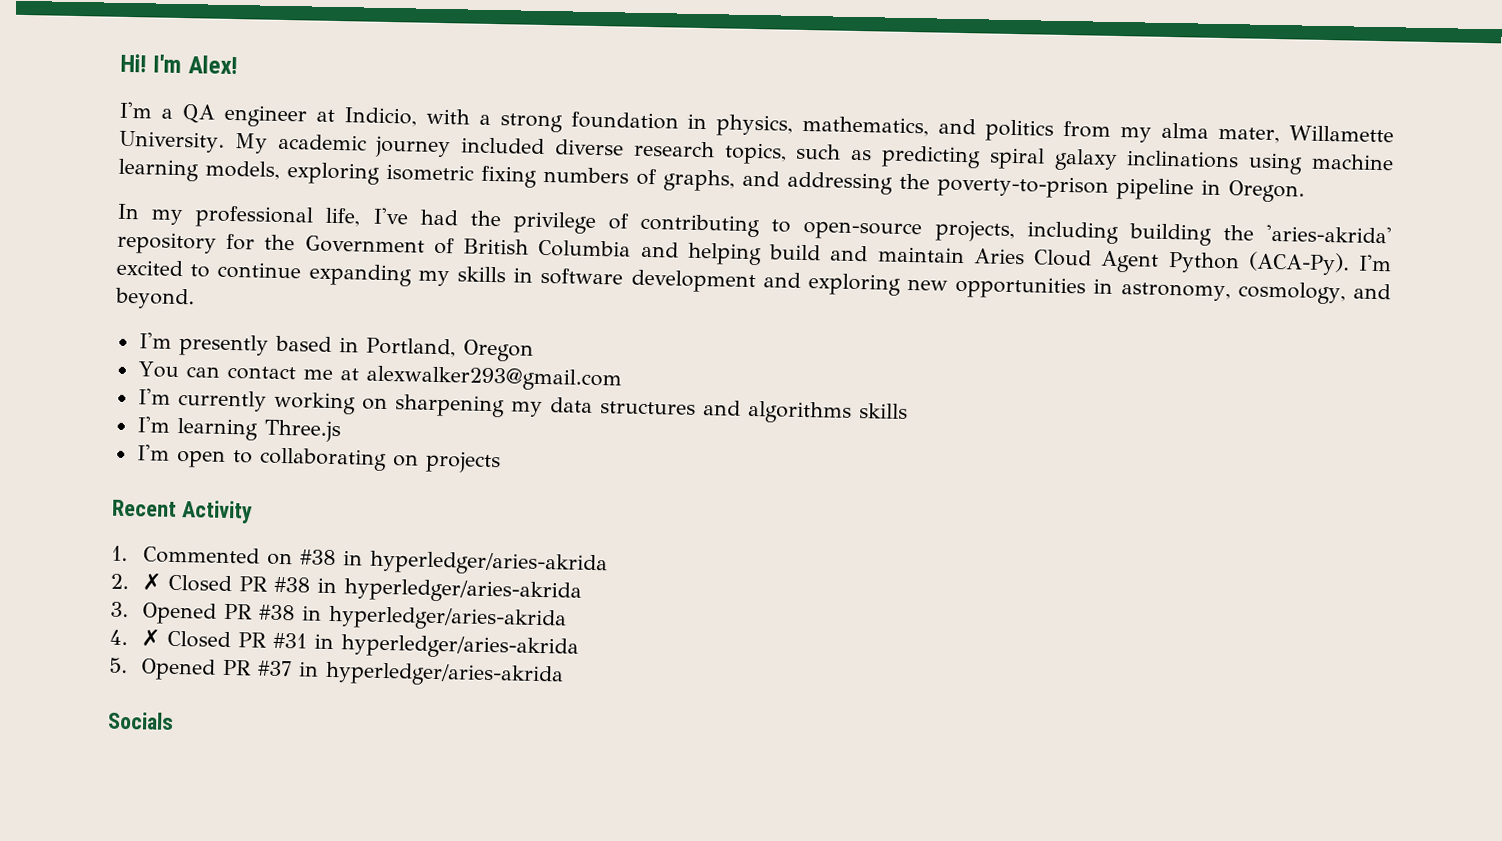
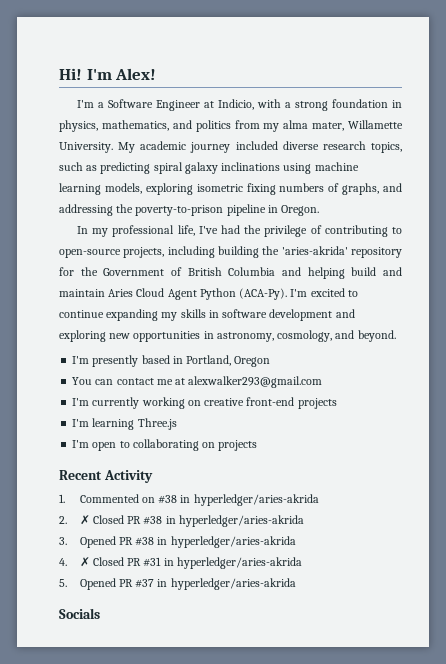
- I'm a QA engineer at Indicio, with a strong foundation in physics, mathematics, and politics from my alma mater, Willamette University.
+ I'm a Software Engineer at Indicio, with a strong foundation in physics, mathematics, and politics from my alma mater, Willamette University.
- I'm currently working on sharpening my data structures and algorithms skills
+ I'm currently working on creative front-end projects

